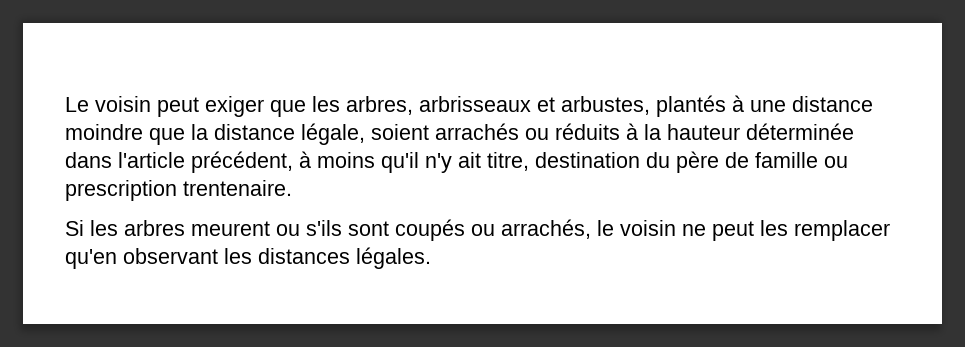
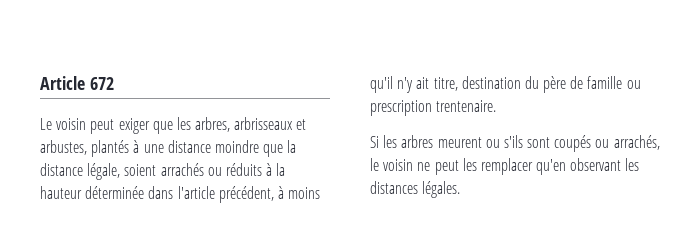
+ Article 672

